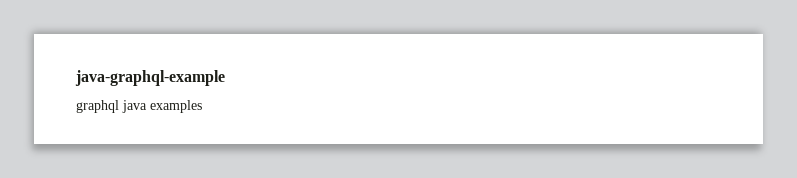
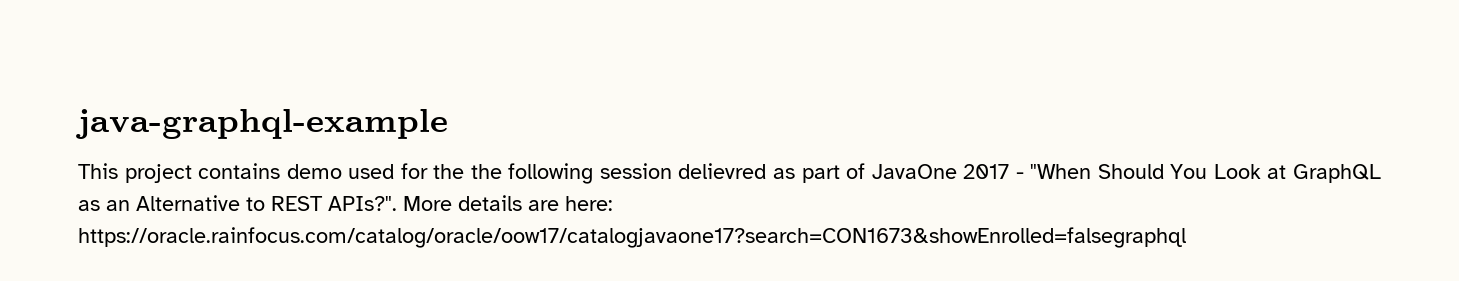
- graphql java examples
+ This project contains demo used for the the following session delievred as part of JavaOne 2017 - "When Should You Look at GraphQL as an Alternative to REST APIs?". More details are here: https://oracle.rainfocus.com/catalog/oracle/oow17/catalogjavaone17?search=CON1673&showEnrolled=falsegraphql

